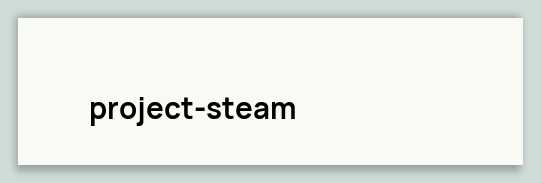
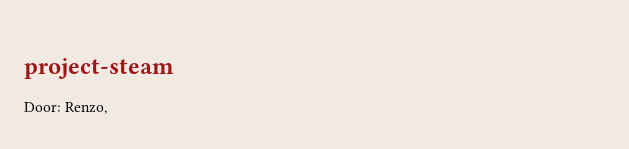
+ Door: Renzo,

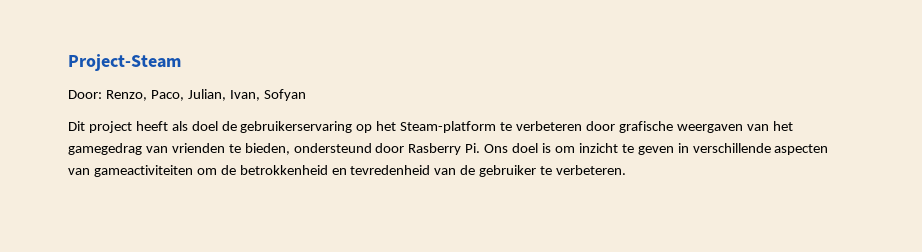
- project-steam
+ Project-Steam
- Door: Renzo,
+ Door: Renzo, Paco, Julian, Ivan, Sofyan
+ Dit project heeft als doel de gebruikerservaring op het Steam-platform te verbeteren door grafische weergaven van het gamegedrag van vrienden te bieden, ondersteund door Rasberry Pi. Ons doel is om inzicht te geven in verschillende aspecten van gameactiviteiten om de betrokkenheid en tevredenheid van de gebruiker te verbeteren.

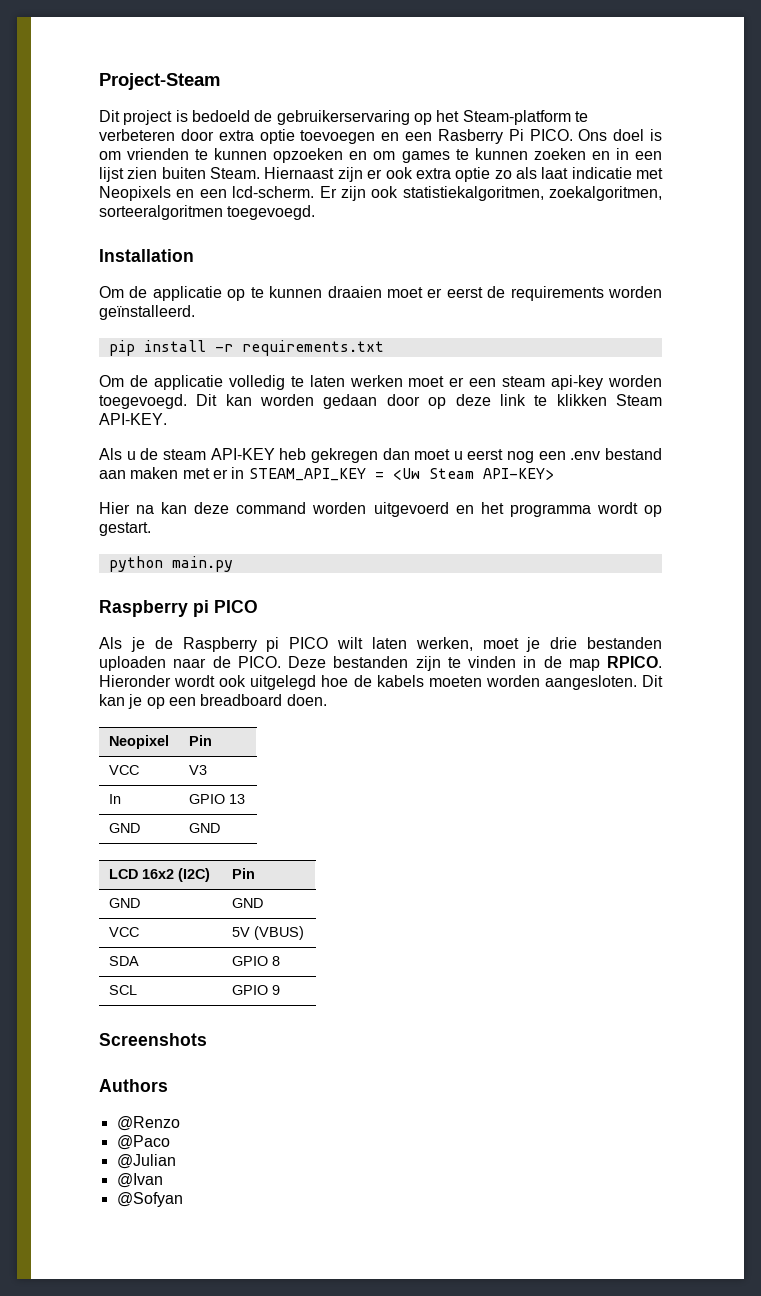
- Door: Renzo, Paco, Julian, Ivan, Sofyan
- Dit project heeft als doel de gebruikerservaring op het Steam-platform te verbeteren door grafische weergaven van het gamegedrag van vrienden te bieden, ondersteund door Rasberry Pi. Ons doel is om inzicht te geven in verschillende aspecten van gameactiviteiten om de betrokkenheid en tevredenheid van de gebruiker te verbeteren.
+ Dit project is bedoeld de gebruikerservaring op het Steam-platform te verbeteren door extra optie toevoegen en een Rasberry Pi PICO. Ons doel is om vrienden te kunnen opzoeken en om games te kunnen zoeken en in een lijst zien buiten Steam. Hiernaast zijn er ook extra optie zo als laat indicatie met Neopixels en een lcd-scherm. Er zijn ook statistiekalgoritmen, zoekalgoritmen, sorteeralgoritmen toegevoegd.
+ Installation
+ Om de applicatie op te kunnen draaien moet er eerst de requirements worden geïnstalleerd.
+ pip install -r requirements.txt
+ Om de applicatie volledig te laten werken moet er een steam api-key worden toegevoegd. Dit kan worden gedaan door op deze link te klikken Steam API-KEY.
+ Als u de steam API-KEY heb gekregen dan moet u eerst nog een .env bestand aan maken met er in STEAM_API_KEY = <Uw Steam API-KEY>
+ Hier na kan deze command worden uitgevoerd en het programma wordt op gestart.
+ python main.py
+ Raspberry pi PICO
+ Als je de Raspberry pi PICO wilt laten werken, moet je drie bestanden uploaden naar de PICO. Deze bestanden zijn te vinden in de map RPICO. Hieronder wordt ook uitgelegd hoe de kabels moeten worden aangesloten. Dit kan je op een breadboard doen.
+ Neopixel | Pin
+ VCC | V3
+ In | GPIO 13
+ GND | GND
+ LCD 16x2 (I2C) | Pin
+ GND | GND
+ VCC | 5V (VBUS)
+ SDA | GPIO 8
+ SCL | GPIO 9
+ Screenshots
+ Authors
+ @Renzo
+ @Paco
+ @Julian
+ @Ivan
+ @Sofyan

